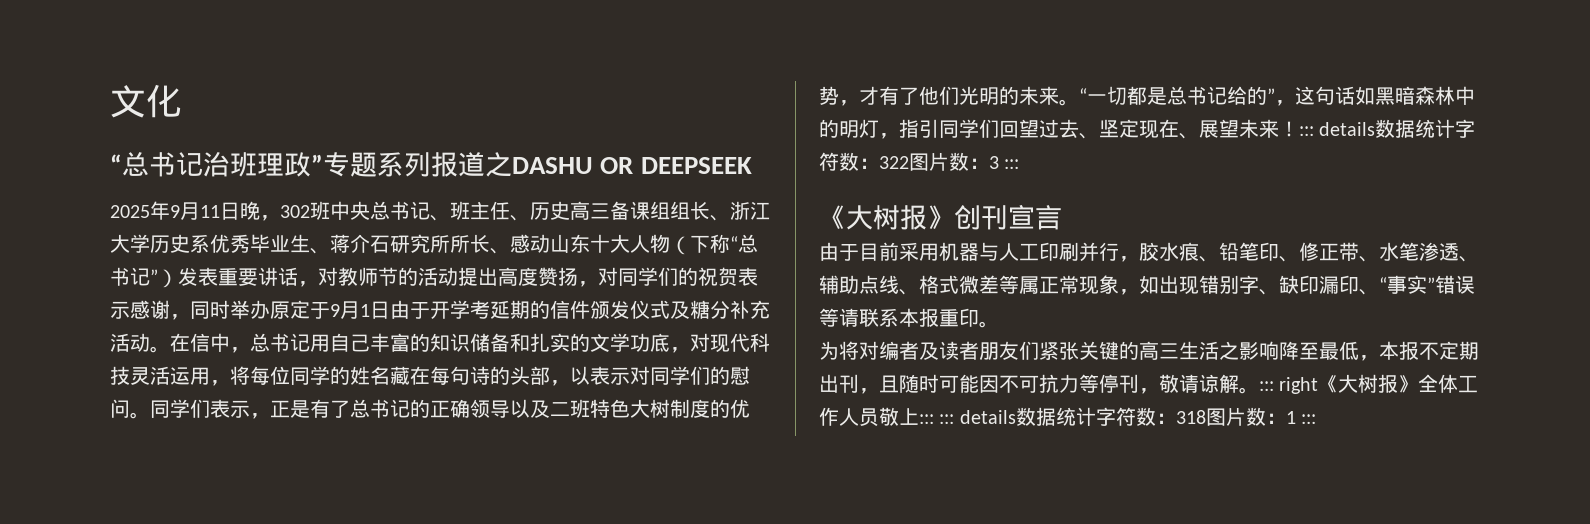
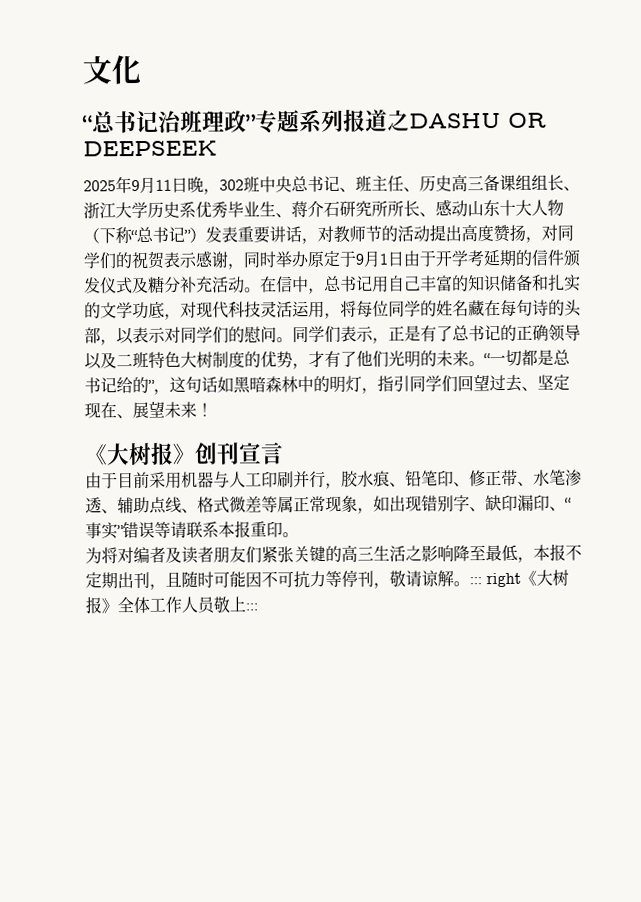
- “一切都是总书记给的”，这句话如黑暗森林中的明灯，指引同学们回望过去、坚定现在、展望未来！::: details数据统计字符数：322图片数：3 :::
+ “一切都是总书记给的”，这句话如黑暗森林中的明灯，指引同学们回望过去、坚定现在、展望未来！
- 为将对编者及读者朋友们紧张关键的高三生活之影响降至最低，本报不定期出刊，且随时可能因不可抗力等停刊，敬请谅解。::: right《大树报》全体工作人员敬上::: ::: details数据统计字符数：318图片数：1 :::
+ 为将对编者及读者朋友们紧张关键的高三生活之影响降至最低，本报不定期出刊，且随时可能因不可抗力等停刊，敬请谅解。::: right《大树报》全体工作人员敬上:::

